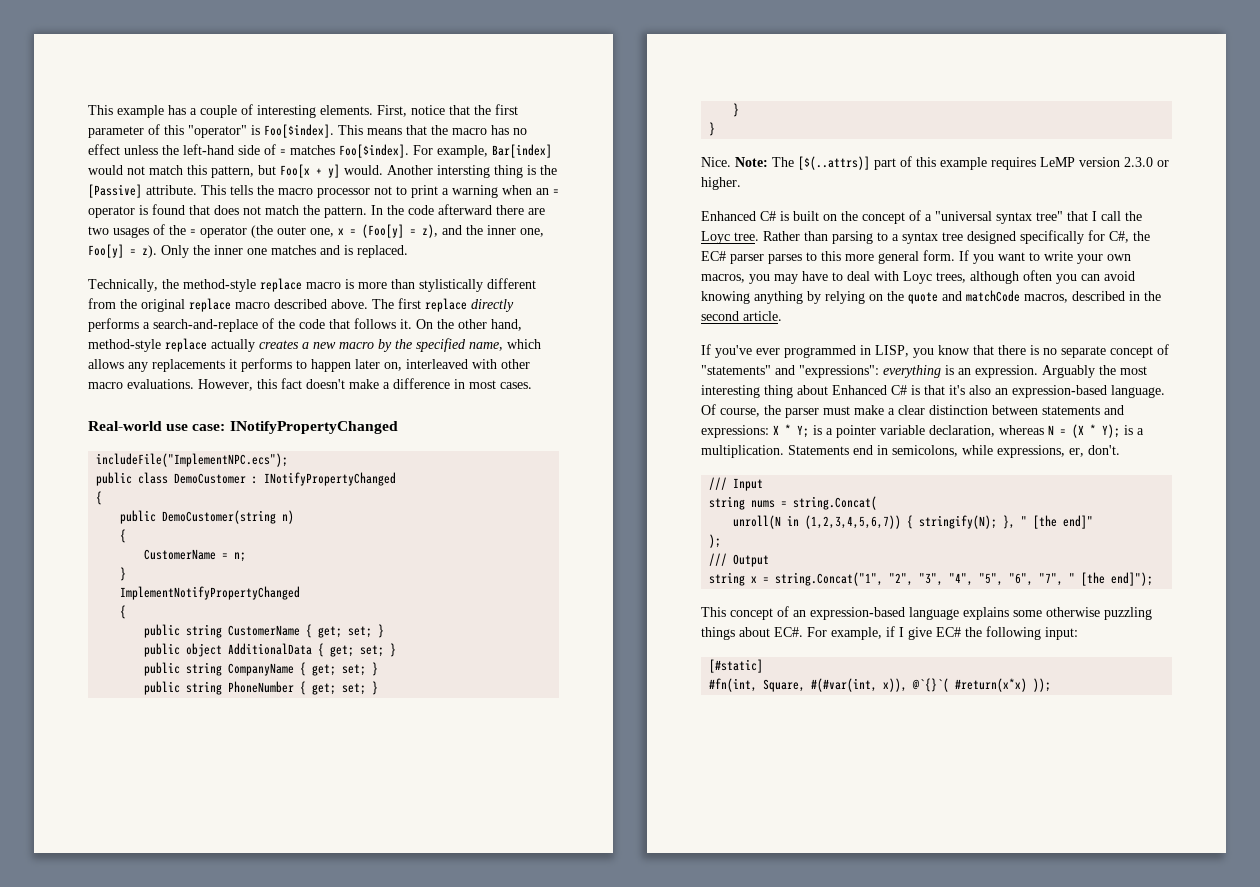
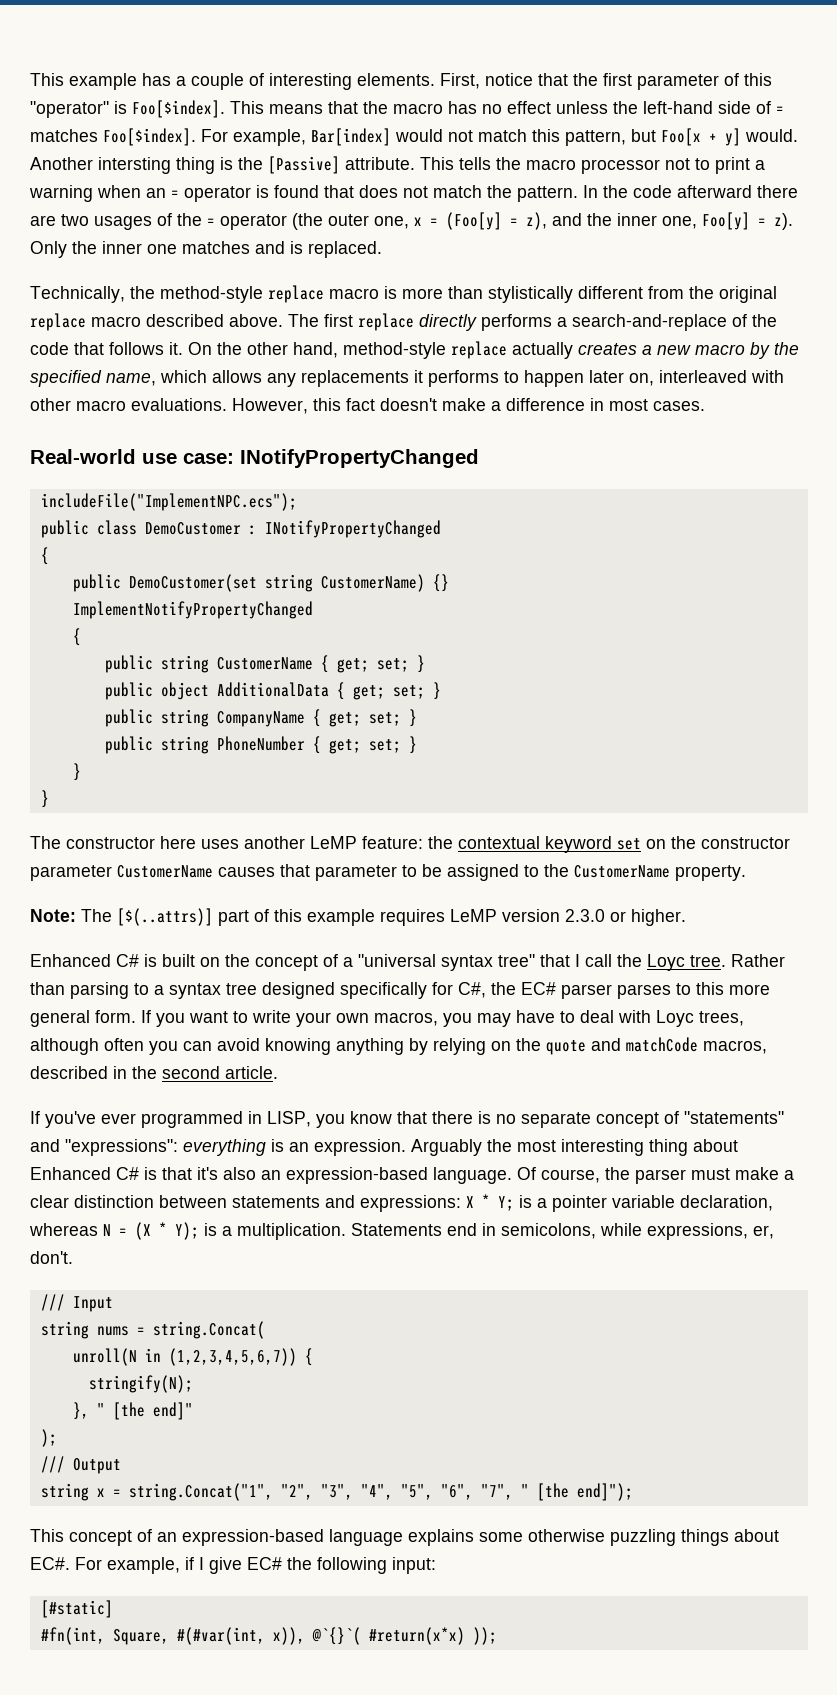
- public DemoCustomer(string n)
- {
- CustomerName = n;
- }
+ public DemoCustomer(set string CustomerName) {}
- Nice. Note: The [$(..attrs)] part of this example requires LeMP version 2.3.0 or higher.
+ The constructor here uses another LeMP feature: the contextual keyword set on the constructor parameter CustomerName causes that parameter to be assigned to the CustomerName property.
+ Note: The [$(..attrs)] part of this example requires LeMP version 2.3.0 or higher.
- unroll(N in (1,2,3,4,5,6,7)) { stringify(N); }, " [the end]"
+ unroll(N in (1,2,3,4,5,6,7)) {
+ stringify(N);
+ }, " [the end]"

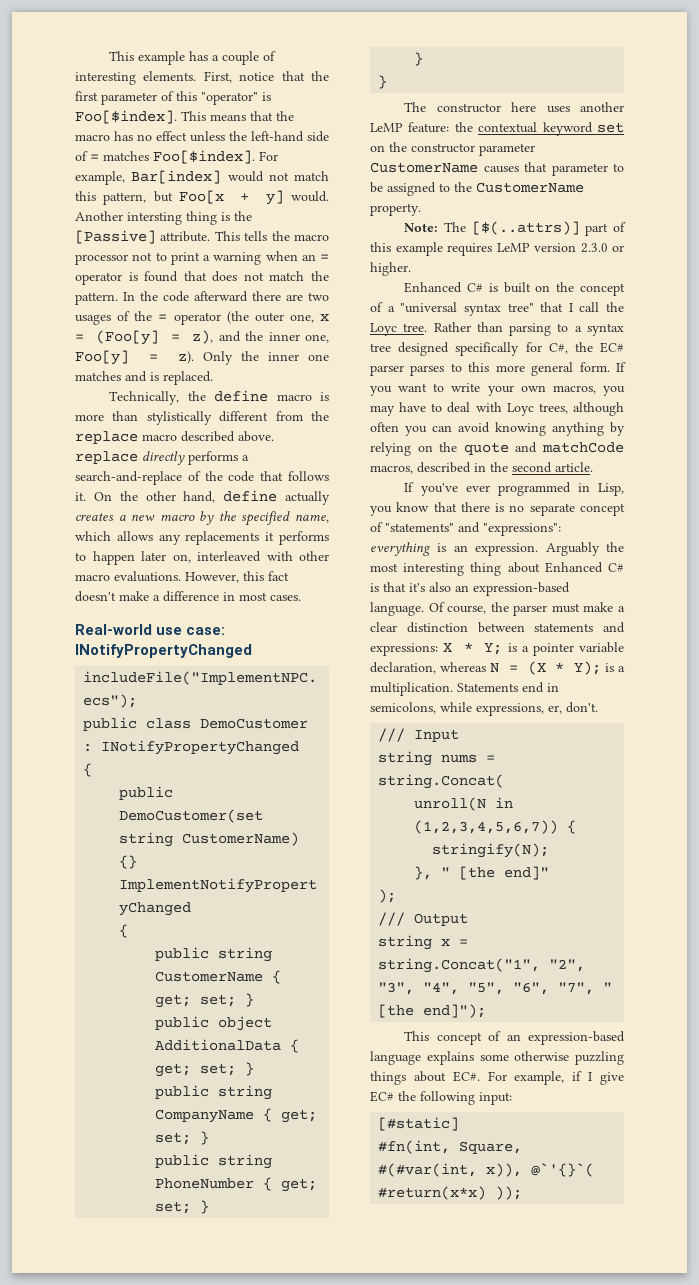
- Technically, the method-style replace macro is more than stylistically different from the original replace macro described above. The first replace directly performs a search-and-replace of the code that follows it.
+ Technically, the define macro is more than stylistically different from the replace macro described above. replace directly performs a search-and-replace of the code that follows it.
- On the other hand, method-style replace actually creates a new macro by the specified name, which allows any replacements it performs to happen later on, interleaved with other macro evaluations.
+ On the other hand, define actually creates a new macro by the specified name, which allows any replacements it performs to happen later on, interleaved with other macro evaluations.
- If you've ever programmed in LISP, you know that there is no separate concept of "statements" and "expressions": everything is an expression.
+ If you've ever programmed in Lisp, you know that there is no separate concept of "statements" and "expressions": everything is an expression.
- #fn(int, Square, #(#var(int, x)), @`{}`( #return(x*x) ));
+ #fn(int, Square, #(#var(int, x)), @`'{}`( #return(x*x) ));

